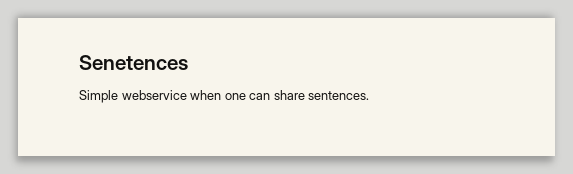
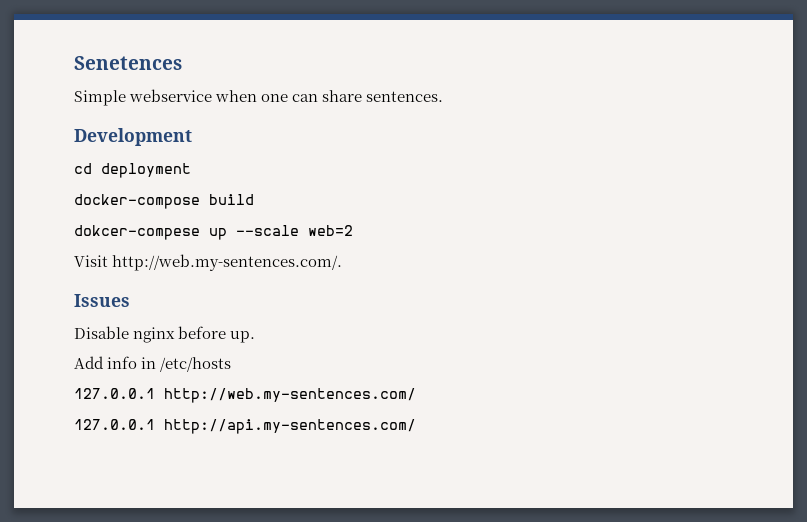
+ Development
+ cd deployment
+ docker-compose build
+ dokcer-compese up --scale web=2
+ Visit http://web.my-sentences.com/.
+ Issues
+ Disable nginx before up.
+ Add info in /etc/hosts
+ 127.0.0.1 http://web.my-sentences.com/
+ 127.0.0.1 http://api.my-sentences.com/

